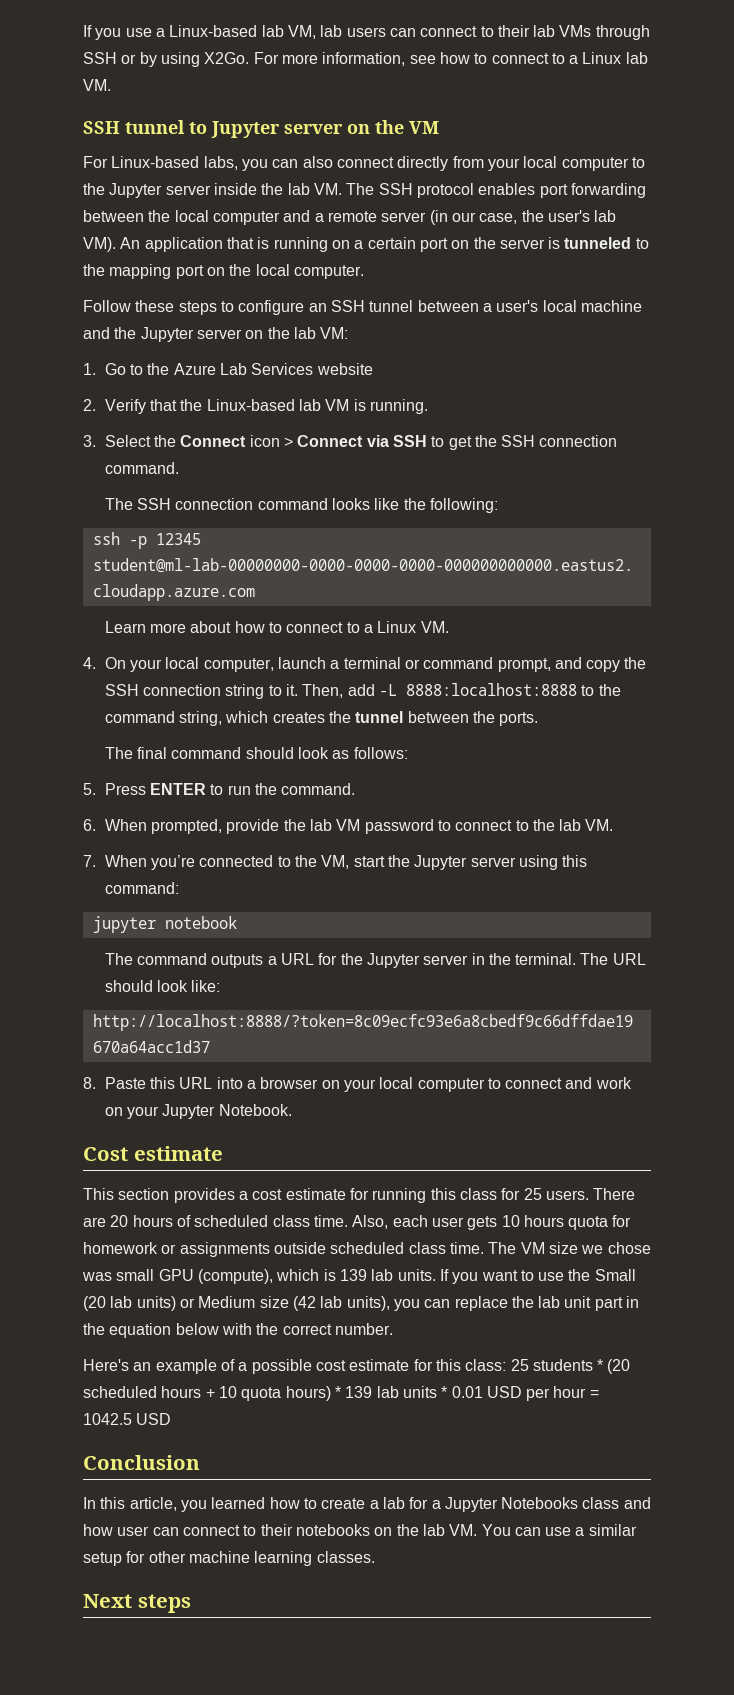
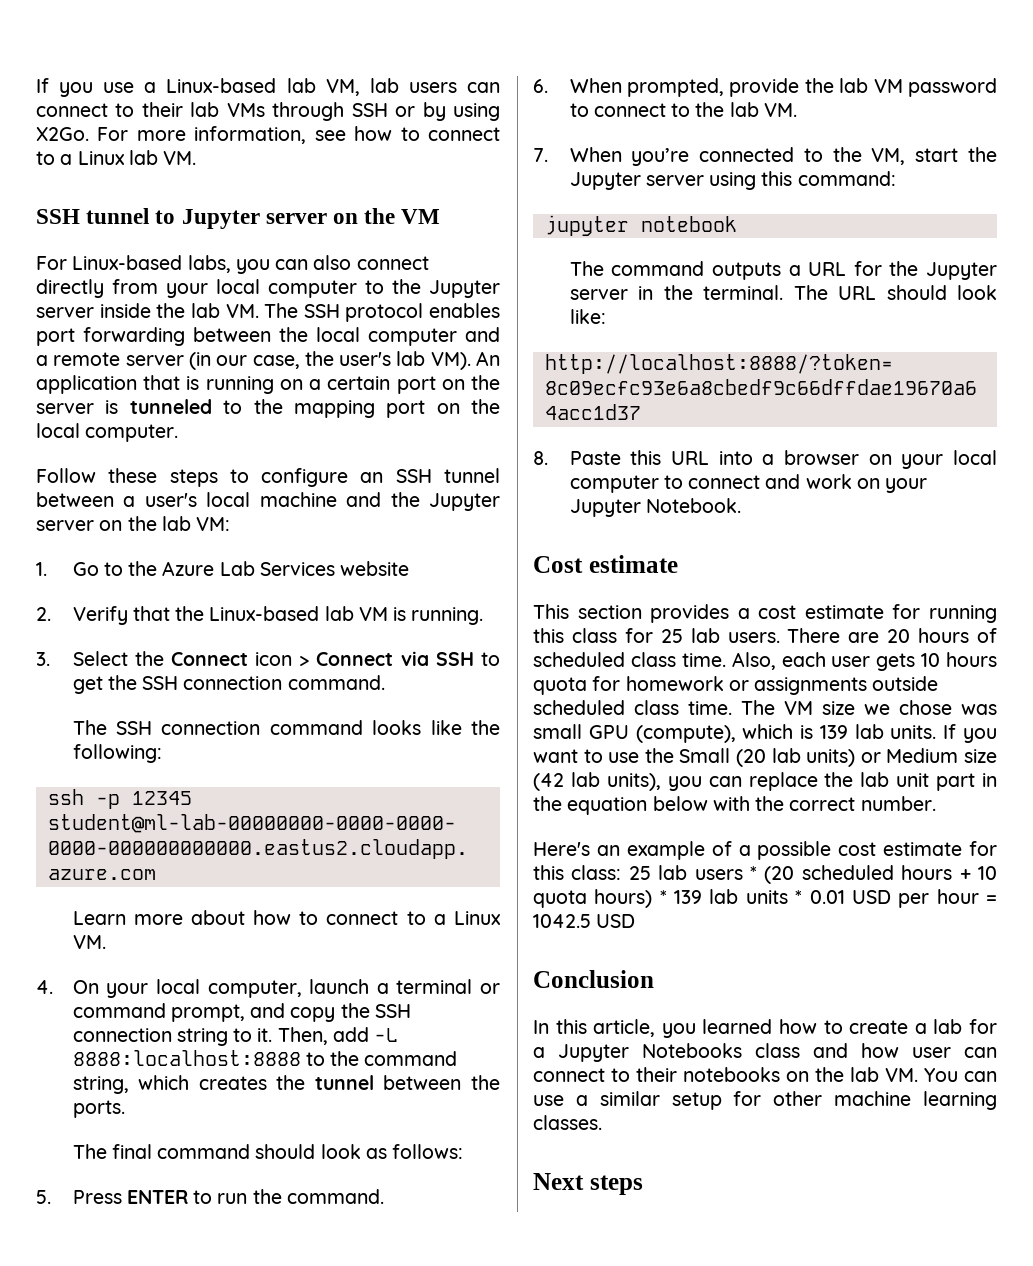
- This section provides a cost estimate for running this class for 25 users.
+ This section provides a cost estimate for running this class for 25 lab users.
- Here's an example of a possible cost estimate for this class: 25 students * (20 scheduled hours + 10 quota hours) * 139 lab units * 0.01 USD per hour = 1042.5 USD
+ Here's an example of a possible cost estimate for this class: 25 lab users * (20 scheduled hours + 10 quota hours) * 139 lab units * 0.01 USD per hour = 1042.5 USD

